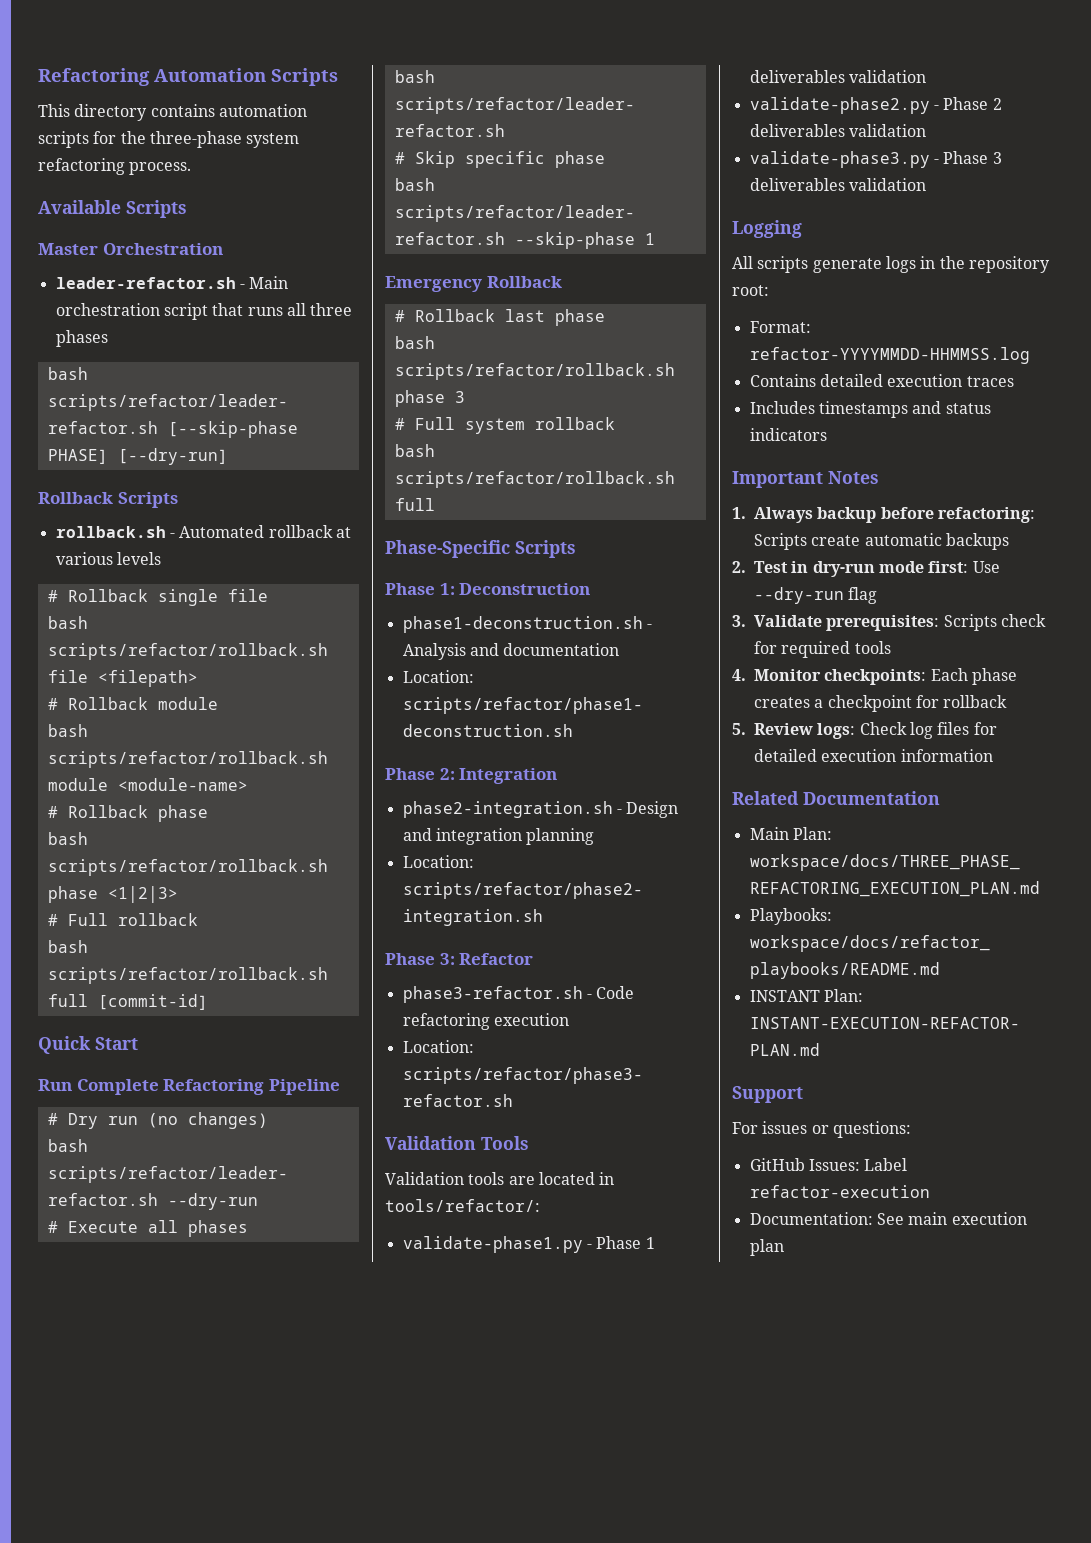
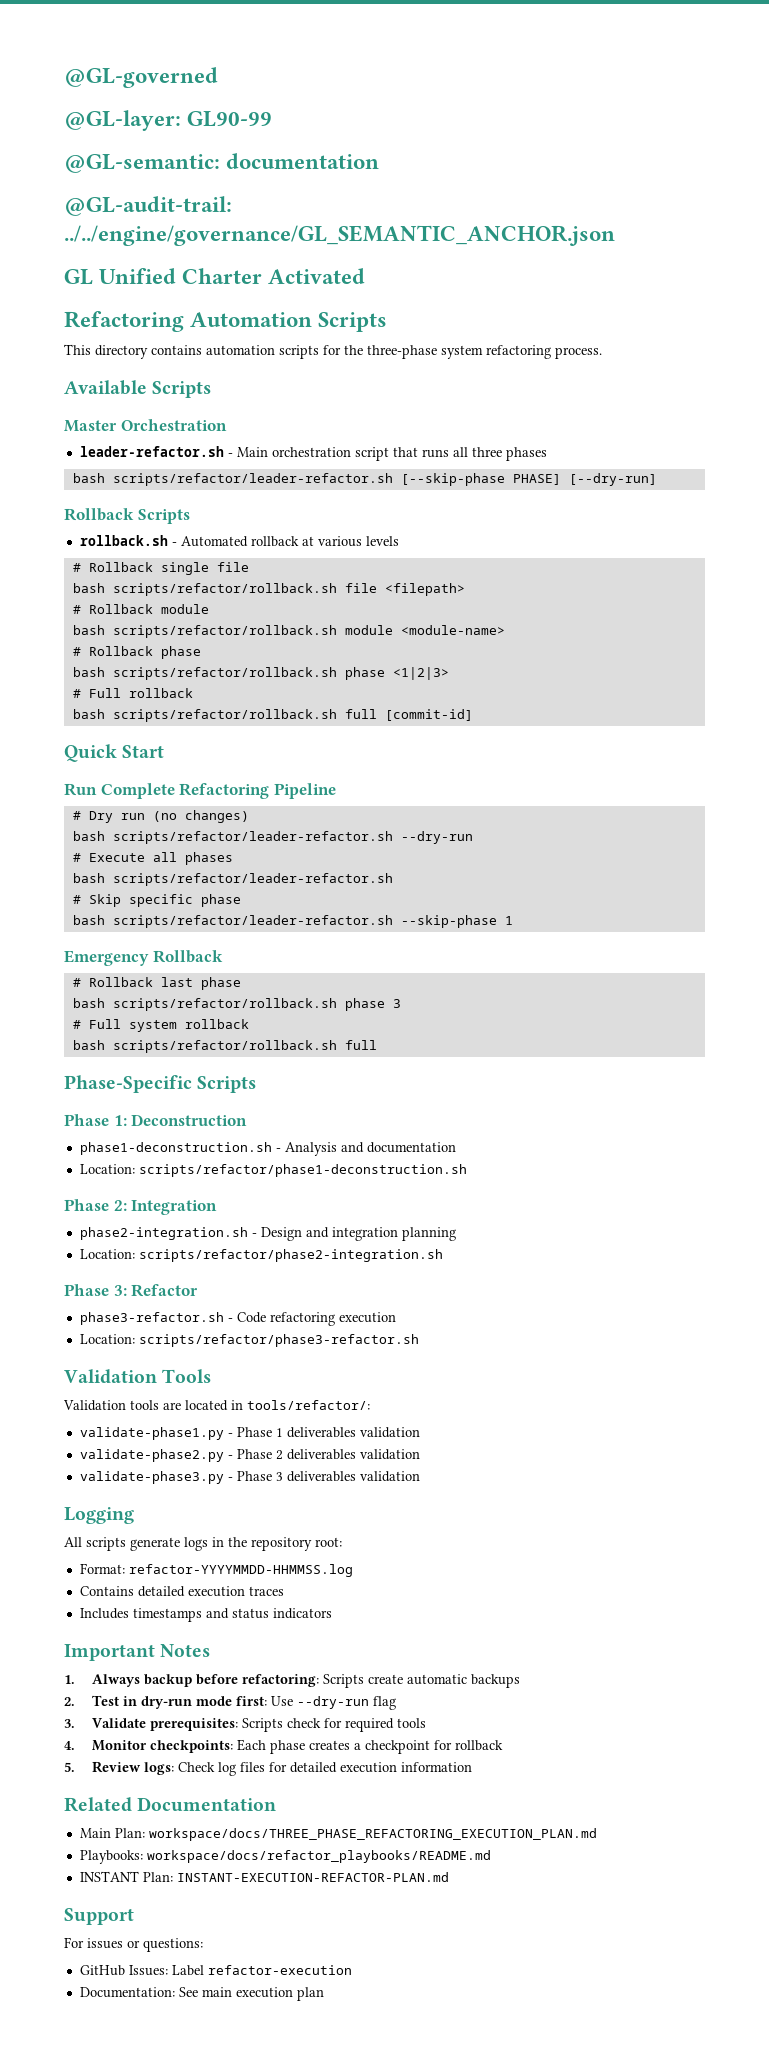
+ @GL-governed
+ @GL-layer: GL90-99
+ @GL-semantic: documentation
+ @GL-audit-trail: ../../engine/governance/GL_SEMANTIC_ANCHOR.json
+ GL Unified Charter Activated

